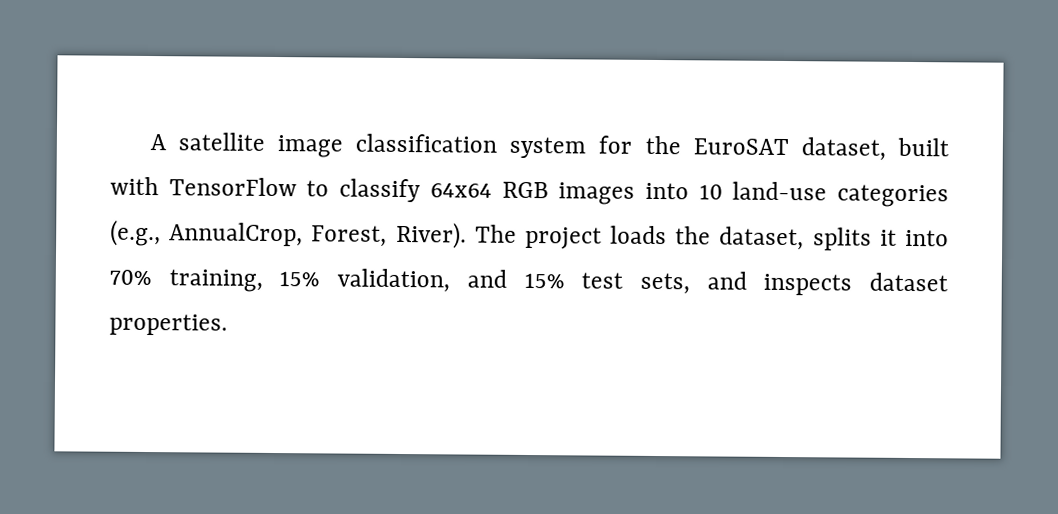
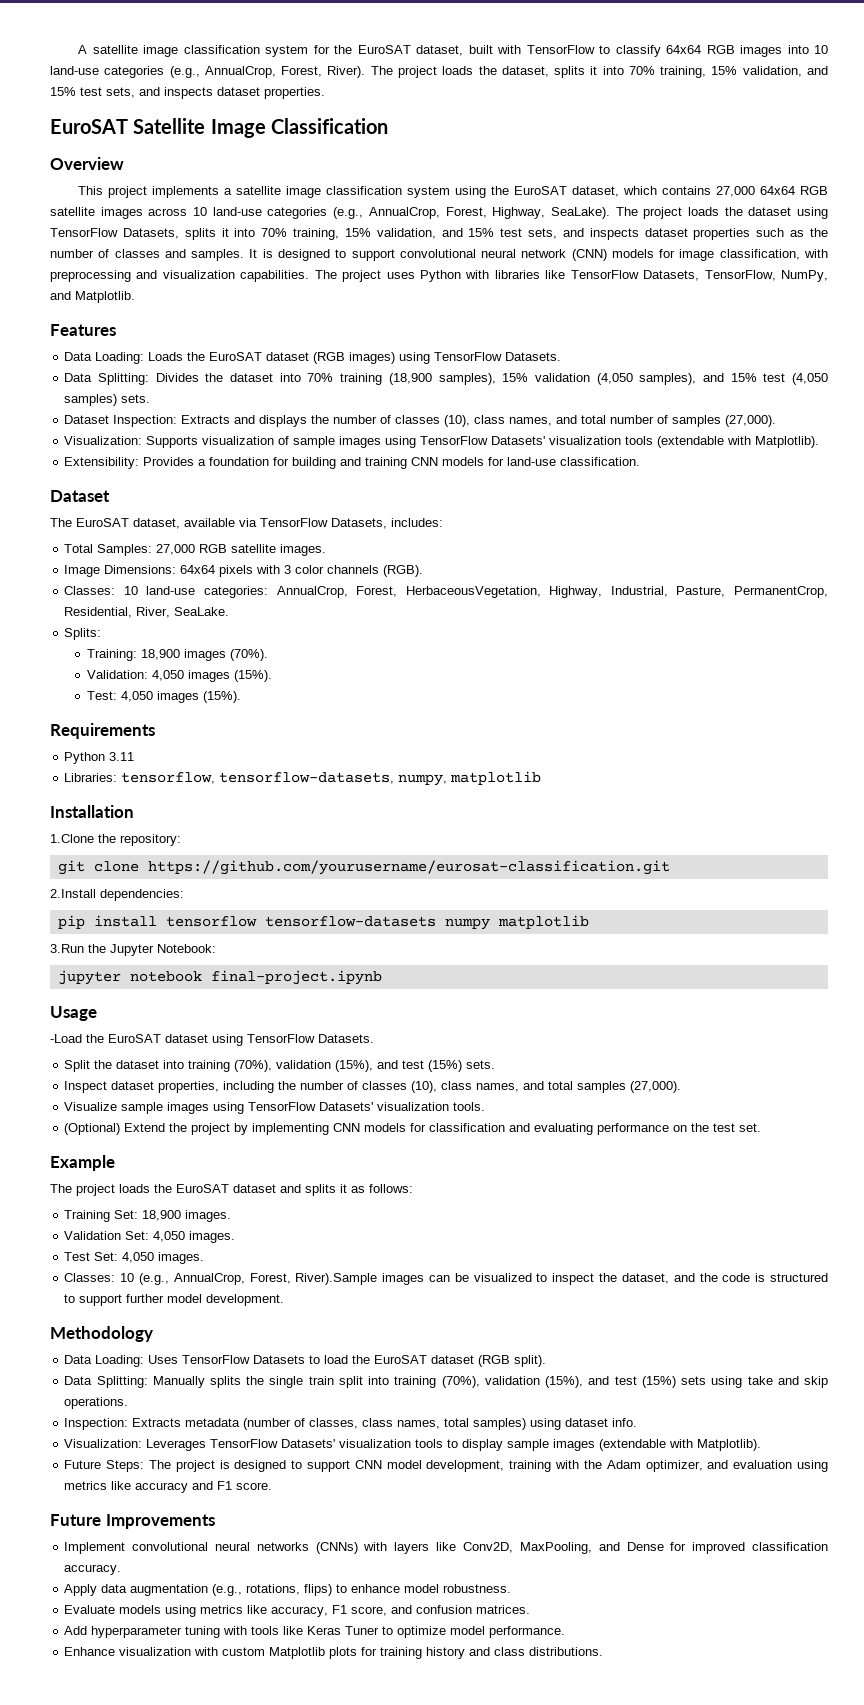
+ EuroSAT Satellite Image Classification
+ Overview
+ This project implements a satellite image classification system using the EuroSAT dataset, which contains 27,000 64x64 RGB satellite images across 10 land-use categories (e.g., AnnualCrop, Forest, Highway, SeaLake). The project loads the dataset using TensorFlow Datasets, splits it into 70% training, 15% validation, and 15% test sets, and inspects dataset properties such as the number of classes and samples. It is designed to support convolutional neural network (CNN) models for image classification, with preprocessing and visualization capabilities. The project uses Python with libraries like TensorFlow Datasets, TensorFlow, NumPy, and Matplotlib.
+ Features
+ Data Loading: Loads the EuroSAT dataset (RGB images) using TensorFlow Datasets.
+ Data Splitting: Divides the dataset into 70% training (18,900 samples), 15% validation (4,050 samples), and 15% test (4,050 samples) sets.
+ Dataset Inspection: Extracts and displays the number of classes (10), class names, and total number of samples (27,000).
+ Visualization: Supports visualization of sample images using TensorFlow Datasets' visualization tools (extendable with Matplotlib).
+ Extensibility: Provides a foundation for building and training CNN models for land-use classification.
+ Dataset
+ The EuroSAT dataset, available via TensorFlow Datasets, includes:
+ Total Samples: 27,000 RGB satellite images.
+ Image Dimensions: 64x64 pixels with 3 color channels (RGB).
+ Classes: 10 land-use categories: AnnualCrop, Forest, HerbaceousVegetation, Highway, Industrial, Pasture, PermanentCrop, Residential, River, SeaLake.
+ Splits:
+ Training: 18,900 images (70%).
+ Validation: 4,050 images (15%).
+ Test: 4,050 images (15%).
+ Requirements
+ Python 3.11
+ Libraries: tensorflow, tensorflow-datasets, numpy, matplotlib
+ Installation
+ 1.Clone the repository:
+ git clone https://github.com/yourusername/eurosat-classification.git
+ 2.Install dependencies:
+ pip install tensorflow tensorflow-datasets numpy matplotlib
+ 3.Run the Jupyter Notebook:
+ jupyter notebook final-project.ipynb
+ Usage
+ -Load the EuroSAT dataset using TensorFlow Datasets.
+ Split the dataset into training (70%), validation (15%), and test (15%) sets.
+ Inspect dataset properties, including the number of classes (10), class names, and total samples (27,000).
+ Visualize sample images using TensorFlow Datasets' visualization tools.
+ (Optional) Extend the project by implementing CNN models for classification and evaluating performance on the test set.
+ Example
+ The project loads the EuroSAT dataset and splits it as follows:
+ Training Set: 18,900 images.
+ Validation Set: 4,050 images.
+ Test Set: 4,050 images.
+ Classes: 10 (e.g., AnnualCrop, Forest, River).Sample images can be visualized to inspect the dataset, and the code is structured to support further model development.
+ Methodology
+ Data Loading: Uses TensorFlow Datasets to load the EuroSAT dataset (RGB split).
+ Data Splitting: Manually splits the single train split into training (70%), validation (15%), and test (15%) sets using take and skip operations.
+ Inspection: Extracts metadata (number of classes, class names, total samples) using dataset info.
+ Visualization: Leverages TensorFlow Datasets' visualization tools to display sample images (extendable with Matplotlib).
+ Future Steps: The project is designed to support CNN model development, training with the Adam optimizer, and evaluation using metrics like accuracy and F1 score.
+ Future Improvements
+ Implement convolutional neural networks (CNNs) with layers like Conv2D, MaxPooling, and Dense for improved classification accuracy.
+ Apply data augmentation (e.g., rotations, flips) to enhance model robustness.
+ Evaluate models using metrics like accuracy, F1 score, and confusion matrices.
+ Add hyperparameter tuning with tools like Keras Tuner to optimize model performance.
+ Enhance visualization with custom Matplotlib plots for training history and class distributions.

